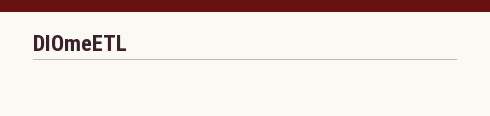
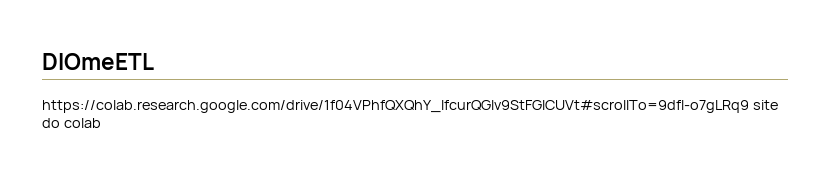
+ https://colab.research.google.com/drive/1f04VPhfQXQhY_lfcurQGlv9StFGlCUVt#scrollTo=9dfI-o7gLRq9 site do colab

